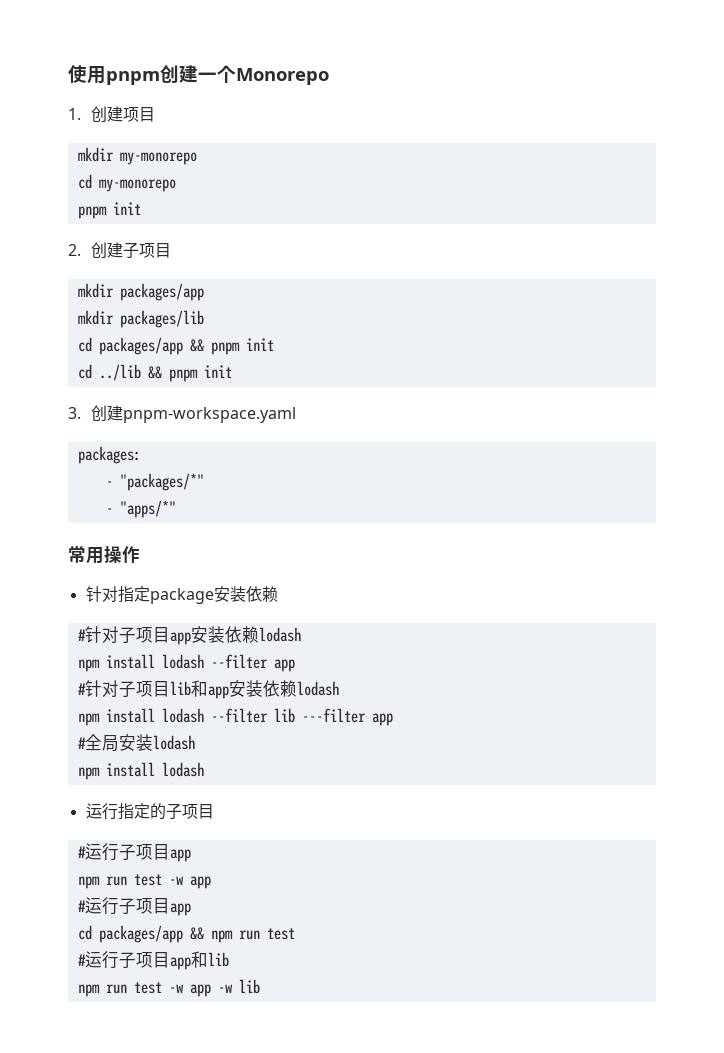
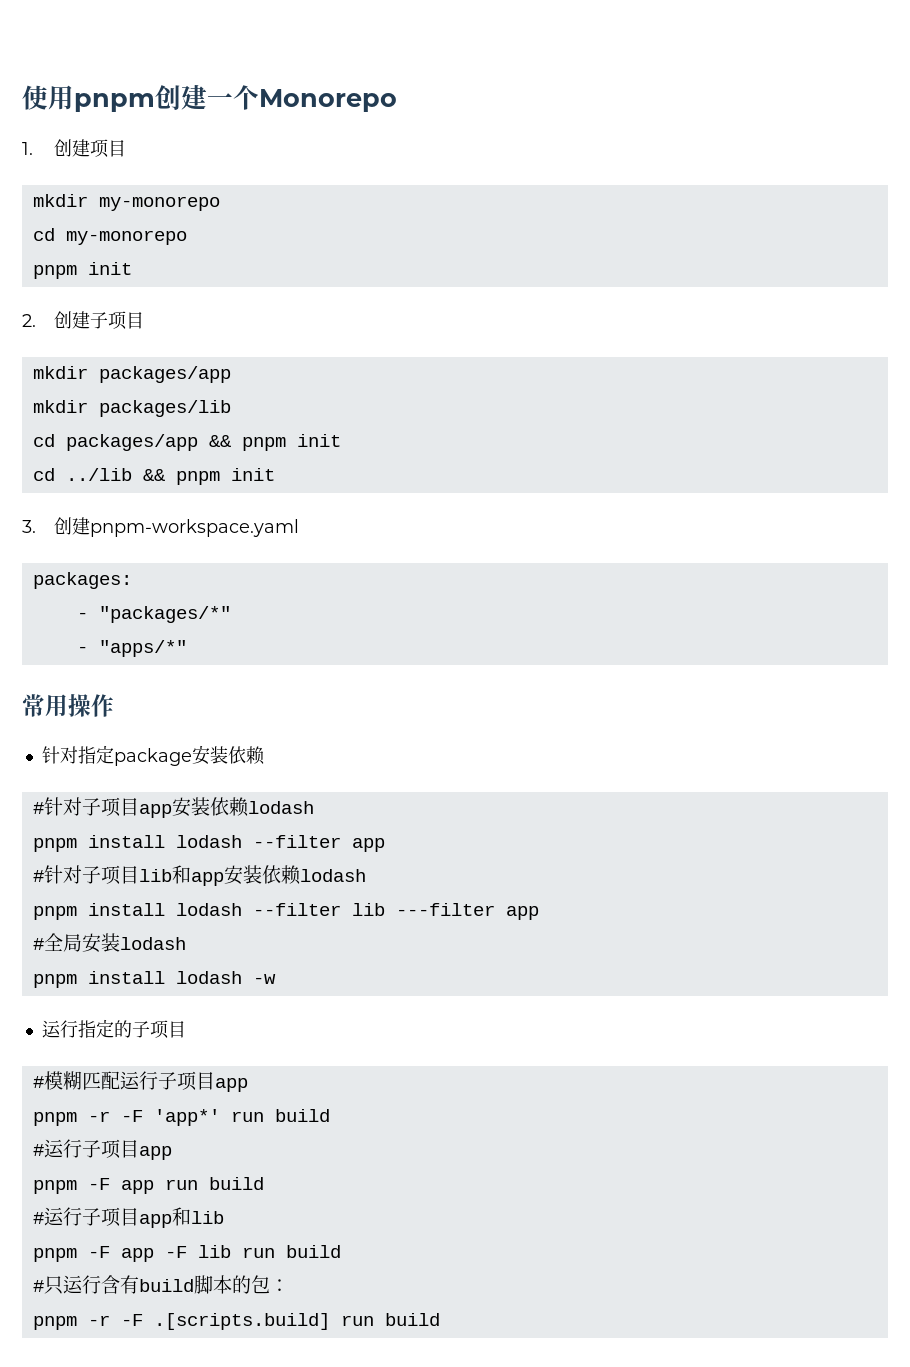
- npm install lodash --filter app
+ pnpm install lodash --filter app
- npm install lodash --filter lib ---filter app
+ pnpm install lodash --filter lib ---filter app
  #全局安装lodash
- npm install lodash
+ pnpm install lodash -w
  运行指定的子项目
+ #模糊匹配运行子项目app
+ pnpm -r -F 'app*' run build
  #运行子项目app
- npm run test -w app
- #运行子项目app
- cd packages/app && npm run test
+ pnpm -F app run build
- npm run test -w app -w lib
+ pnpm -F app -F lib run build
+ #只运行含有build脚本的包：
+ pnpm -r -F .[scripts.build] run build

